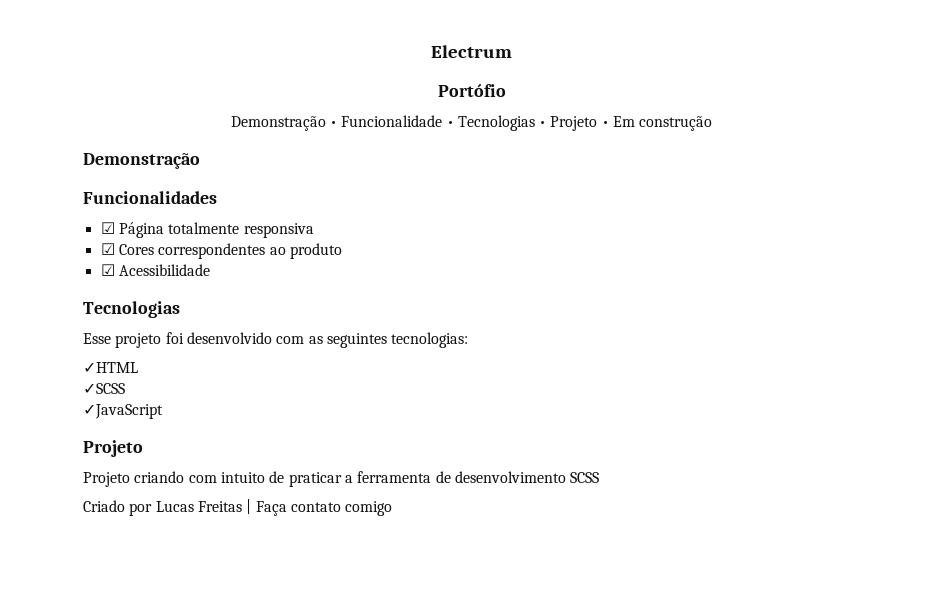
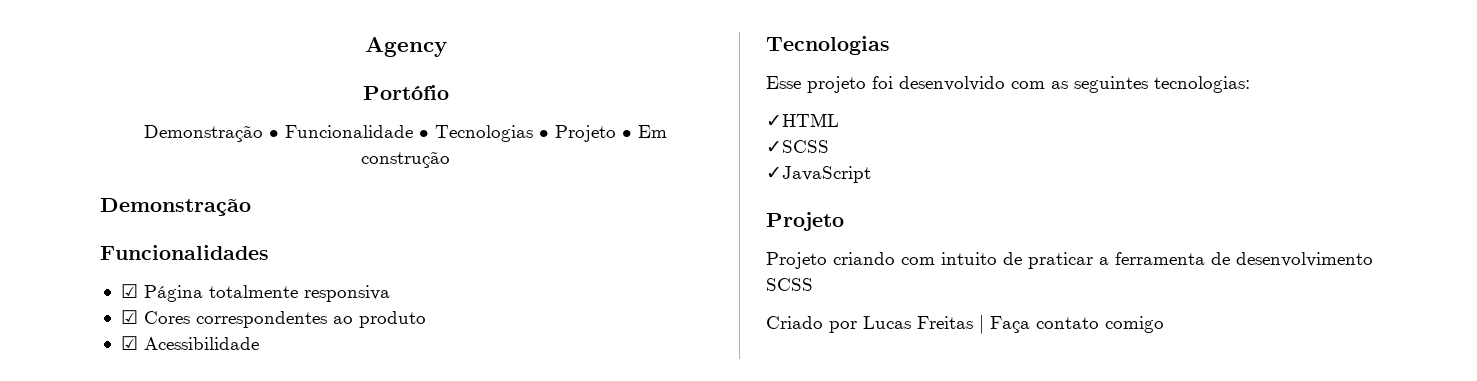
- Electrum
+ Agency

